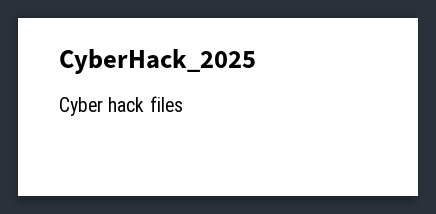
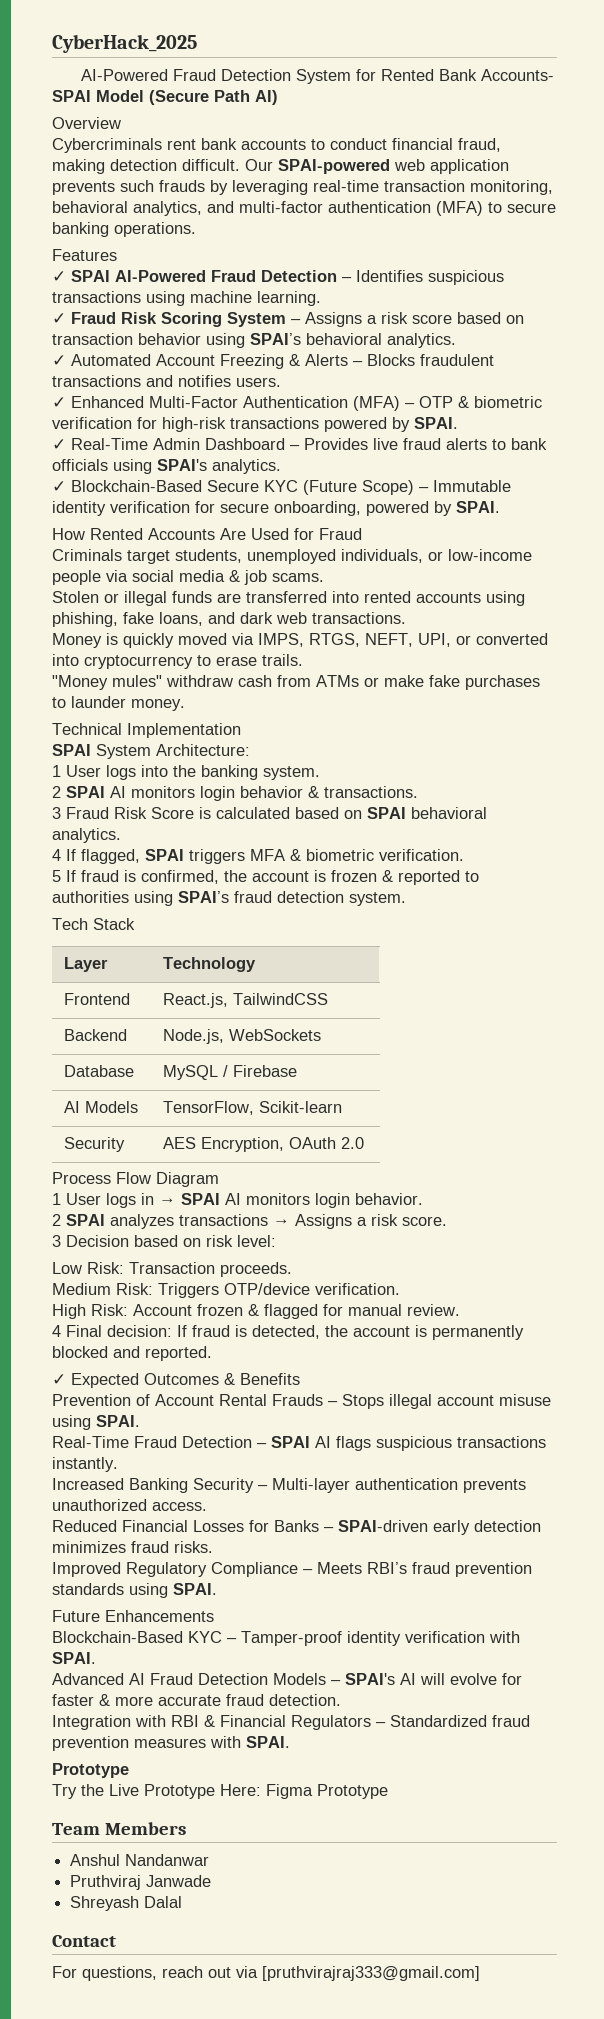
- Cyber hack files
+ AI-Powered Fraud Detection System for Rented Bank Accounts- SPAI Model (Secure Path AI)
+ Overview
+ Cybercriminals rent bank accounts to conduct financial fraud, making detection difficult. Our SPAI-powered web application prevents such frauds by leveraging real-time transaction monitoring, behavioral analytics, and multi-factor authentication (MFA) to secure banking operations.
+ Features
+ ✓ SPAI AI-Powered Fraud Detection – Identifies suspicious transactions using machine learning.
+ ✓ Fraud Risk Scoring System – Assigns a risk score based on transaction behavior using SPAI’s behavioral analytics.
+ ✓ Automated Account Freezing & Alerts – Blocks fraudulent transactions and notifies users.
+ ✓ Enhanced Multi-Factor Authentication (MFA) – OTP & biometric verification for high-risk transactions powered by SPAI.
+ ✓ Real-Time Admin Dashboard – Provides live fraud alerts to bank officials using SPAI's analytics.
+ ✓ Blockchain-Based Secure KYC (Future Scope) – Immutable identity verification for secure onboarding, powered by SPAI.
+ How Rented Accounts Are Used for Fraud
+ Criminals target students, unemployed individuals, or low-income people via social media & job scams.
+ Stolen or illegal funds are transferred into rented accounts using phishing, fake loans, and dark web transactions.
+ Money is quickly moved via IMPS, RTGS, NEFT, UPI, or converted into cryptocurrency to erase trails.
+ "Money mules" withdraw cash from ATMs or make fake purchases to launder money.
+ Technical Implementation
+ SPAI System Architecture:
+ 1 User logs into the banking system.
+ 2 SPAI AI monitors login behavior & transactions.
+ 3 Fraud Risk Score is calculated based on SPAI behavioral analytics.
+ 4 If flagged, SPAI triggers MFA & biometric verification.
+ 5 If fraud is confirmed, the account is frozen & reported to authorities using SPAI’s fraud detection system.
+ Tech Stack
+ Layer | Technology
+ Frontend | React.js, TailwindCSS
+ Backend | Node.js, WebSockets
+ Database | MySQL / Firebase
+ AI Models | TensorFlow, Scikit-learn
+ Security | AES Encryption, OAuth 2.0
+ Process Flow Diagram
+ 1 User logs in → SPAI AI monitors login behavior.
+ 2 SPAI analyzes transactions → Assigns a risk score.
+ 3 Decision based on risk level:
+ Low Risk: Transaction proceeds.
+ Medium Risk: Triggers OTP/device verification.
+ High Risk: Account frozen & flagged for manual review.
+ 4 Final decision: If fraud is detected, the account is permanently blocked and reported.
+ ✓ Expected Outcomes & Benefits
+ Prevention of Account Rental Frauds – Stops illegal account misuse using SPAI.
+ Real-Time Fraud Detection – SPAI AI flags suspicious transactions instantly.
+ Increased Banking Security – Multi-layer authentication prevents unauthorized access.
+ Reduced Financial Losses for Banks – SPAI-driven early detection minimizes fraud risks.
+ Improved Regulatory Compliance – Meets RBI’s fraud prevention standards using SPAI.
+ Future Enhancements
+ Blockchain-Based KYC – Tamper-proof identity verification with SPAI.
+ Advanced AI Fraud Detection Models – SPAI's AI will evolve for faster & more accurate fraud detection.
+ Integration with RBI & Financial Regulators – Standardized fraud prevention measures with SPAI.
+ Prototype
+ Try the Live Prototype Here: Figma Prototype
+ Team Members
+ Anshul Nandanwar
+ Pruthviraj Janwade
+ Shreyash Dalal
+ Contact
+ For questions, reach out via [pruthvirajraj333@gmail.com]

